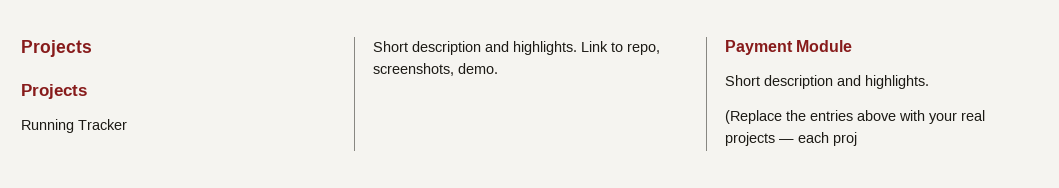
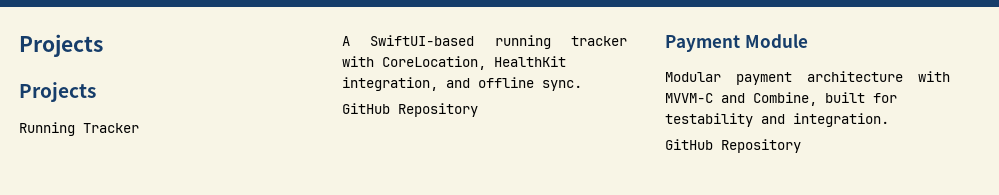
- Short description and highlights. Link to repo, screenshots, demo.
+ A SwiftUI-based running tracker with CoreLocation, HealthKit integration, and offline sync.
+ GitHub Repository
  Payment Module
- Short description and highlights.
- (Replace the entries above with your real projects — each proj
+ Modular payment architecture with MVVM-C and Combine, built for testability and integration.
+ GitHub Repository

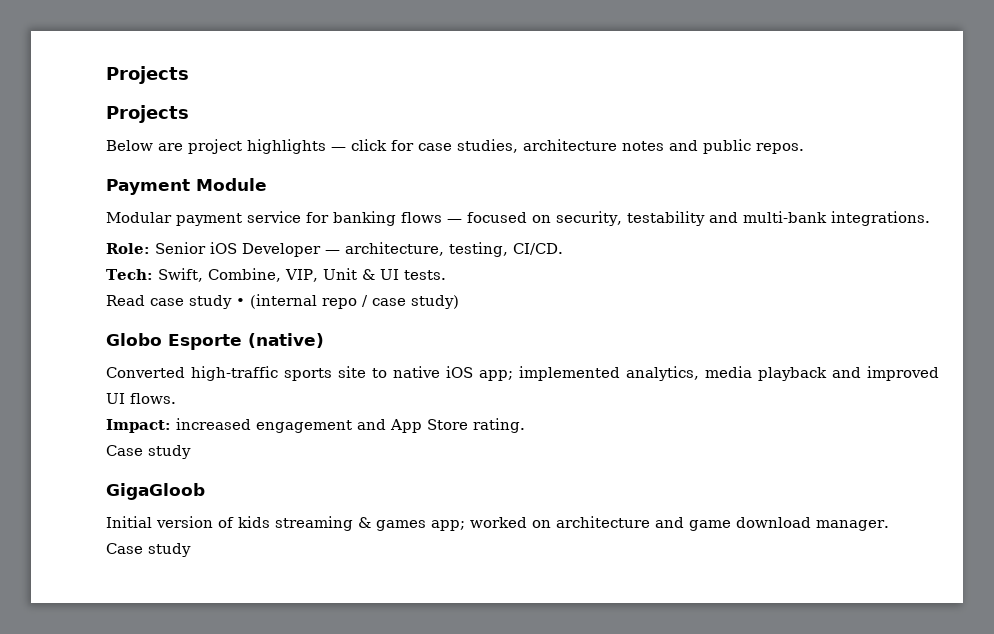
- Running Tracker
- A SwiftUI-based running tracker with CoreLocation, HealthKit integration, and offline sync.
- GitHub Repository
+ Below are project highlights — click for case studies, architecture notes and public repos.
  Payment Module
- Modular payment architecture with MVVM-C and Combine, built for testability and integration.
- GitHub Repository
+ Modular payment service for banking flows — focused on security, testability and multi-bank integrations.
+ Role: Senior iOS Developer — architecture, testing, CI/CD.
+ Tech: Swift, Combine, VIP, Unit & UI tests.
+ Read case study • (internal repo / case study)
+ Globo Esporte (native)
+ Converted high-traffic sports site to native iOS app; implemented analytics, media playback and improved UI flows.
+ Impact: increased engagement and App Store rating.
+ Case study
+ GigaGloob
+ Initial version of kids streaming & games app; worked on architecture and game download manager.
+ Case study

